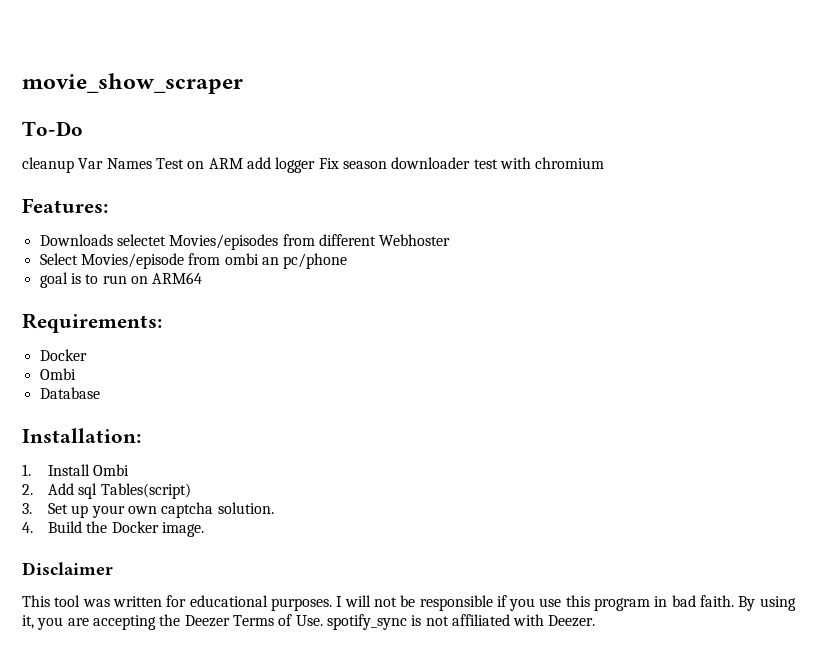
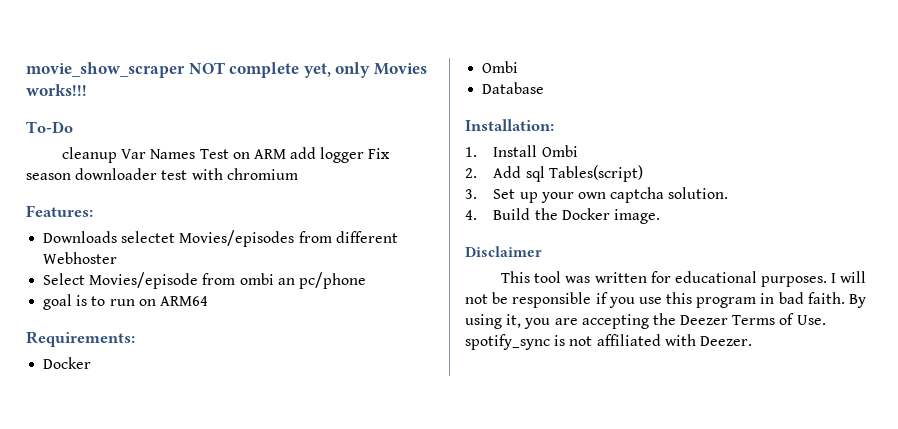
- movie_show_scraper
+ movie_show_scraper NOT complete yet, only Movies works!!!

